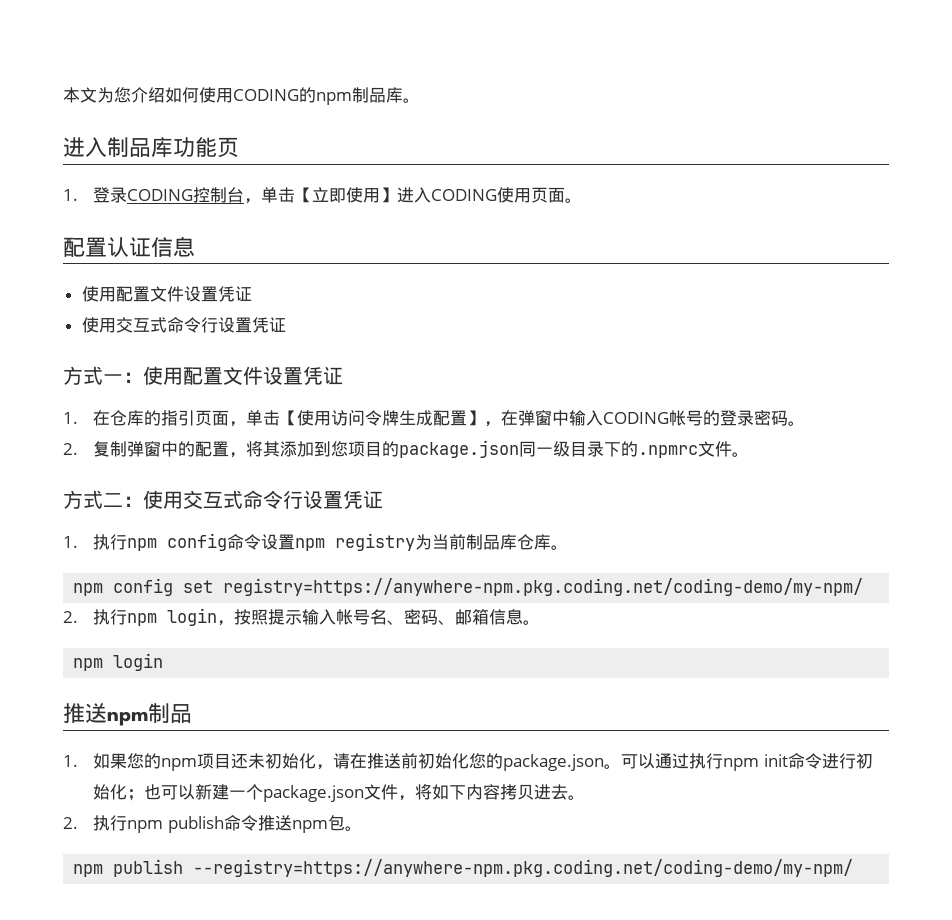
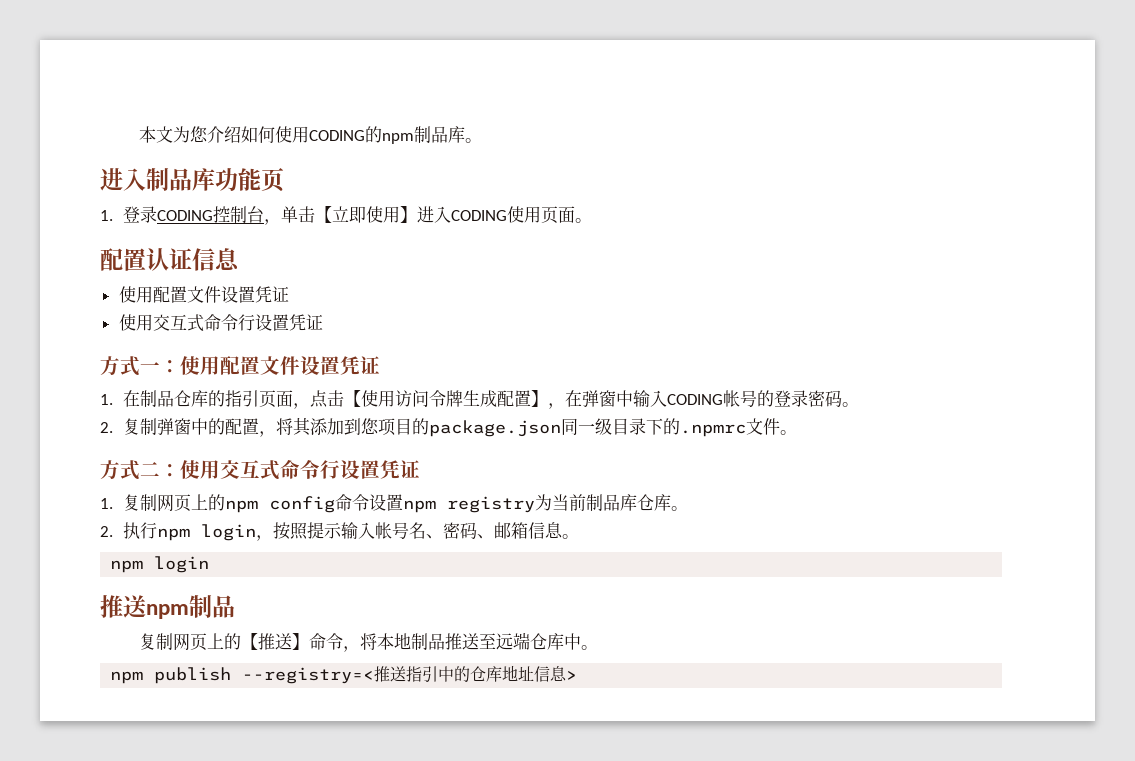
- 1.在仓库的指引页面，单击【使用访问令牌生成配置】，在弹窗中输入CODING帐号的登录密码。
+ 1.在制品仓库的指引页面，点击【使用访问令牌生成配置】，在弹窗中输入CODING帐号的登录密码。
- 1.执行npm config命令设置npm registry为当前制品库仓库。
+ 1.复制网页上的npm config命令设置npm registry为当前制品库仓库。
- npm config set registry=https://anywhere-npm.pkg.coding.net/coding-demo/my-npm/
- 1.如果您的npm项目还未初始化，请在推送前初始化您的package.json。可以通过执行npm init命令进行初始化；也可以新建一个package.json文件，将如下内容拷贝进去。
- 2.执行npm publish命令推送npm包。
- npm publish --registry=https://anywhere-npm.pkg.coding.net/coding-demo/my-npm/
+ 复制网页上的【推送】命令，将本地制品推送至远端仓库中。
+ npm publish --registry=<推送指引中的仓库地址信息>

